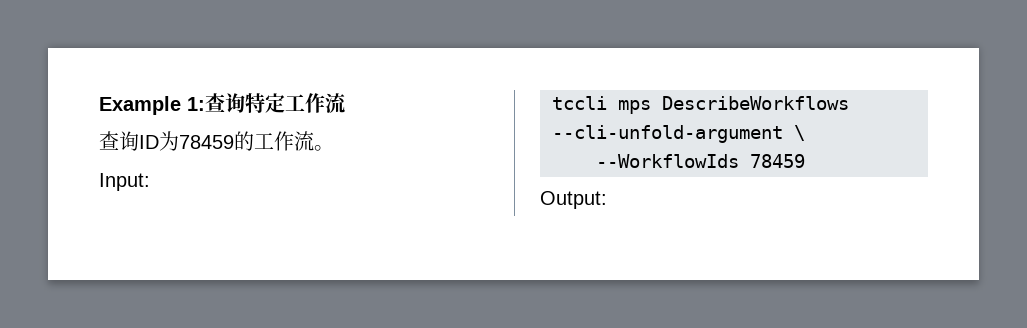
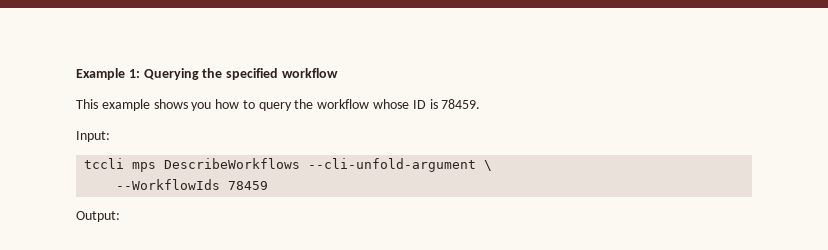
- Example 1:查询特定工作流
- 查询ID为78459的工作流。
+ Example 1: Querying the specified workflow
+ This example shows you how to query the workflow whose ID is 78459.

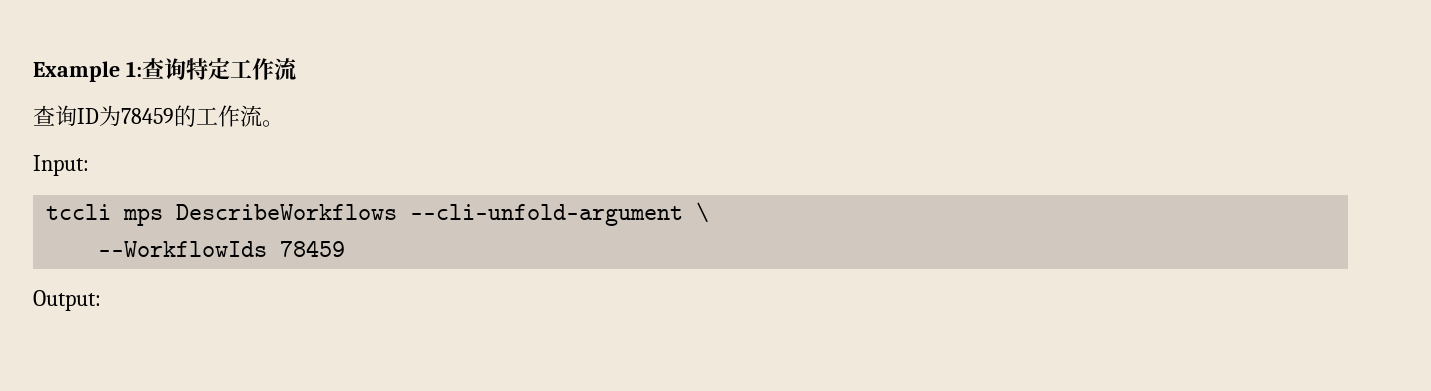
- Example 1: Querying the specified workflow
- This example shows you how to query the workflow whose ID is 78459.
+ Example 1:查询特定工作流
+ 查询ID为78459的工作流。

